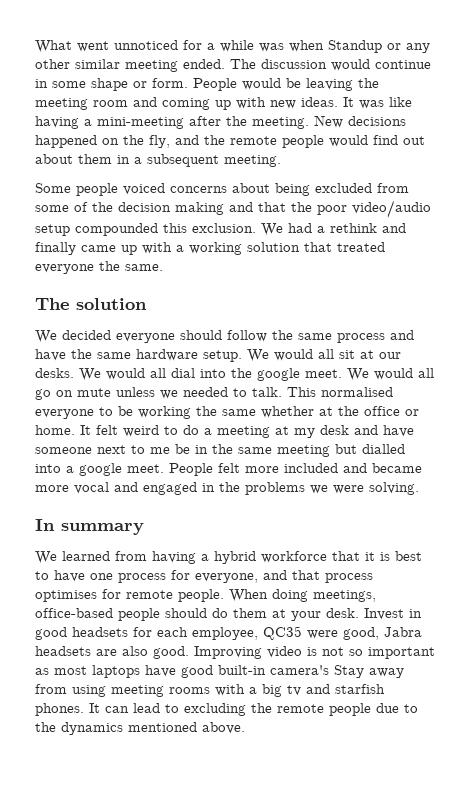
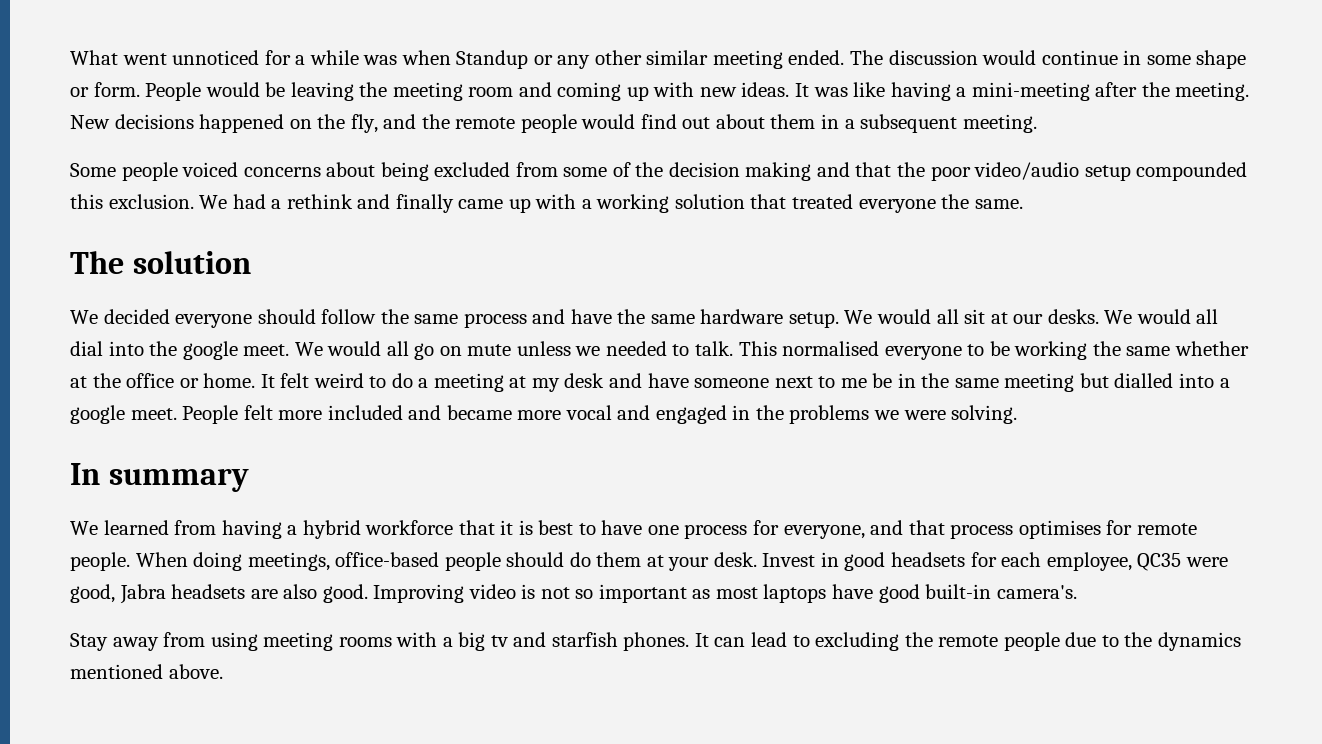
- Improving video is not so important as most laptops have good built-in camera's Stay away from using meeting rooms with a big tv and starfish phones.
+ Improving video is not so important as most laptops have good built-in camera's.
+ Stay away from using meeting rooms with a big tv and starfish phones.

